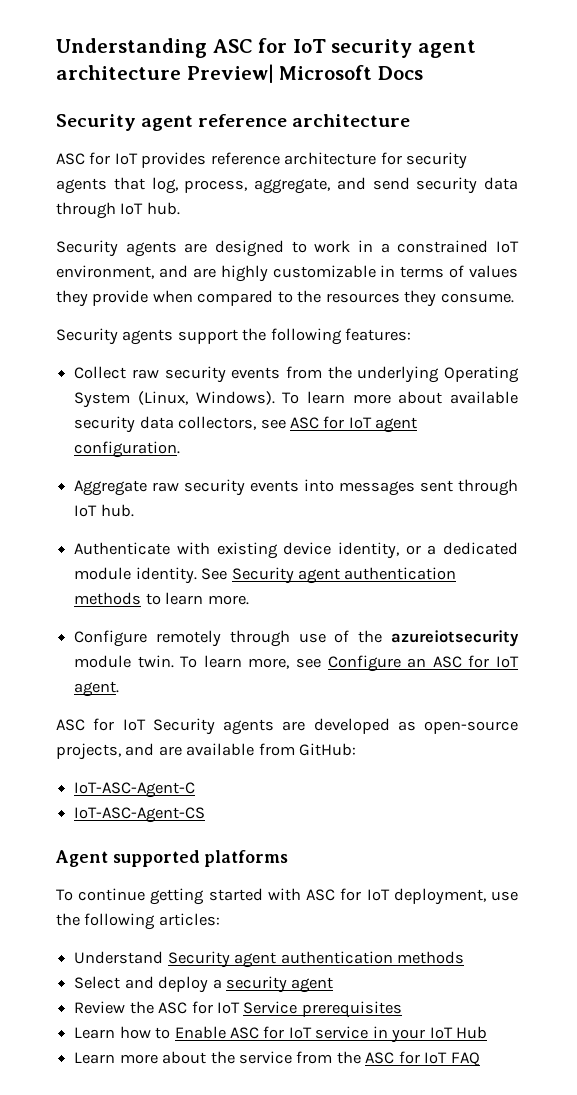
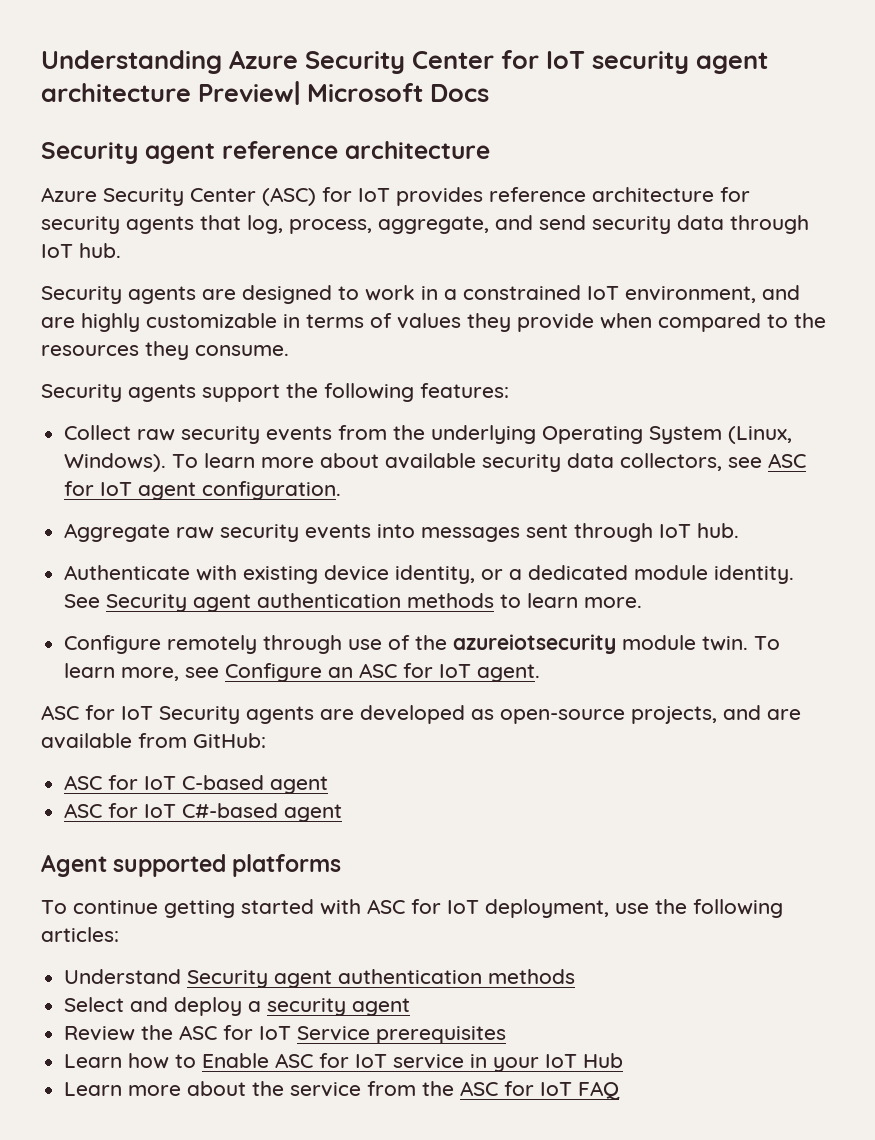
- Understanding ASC for IoT security agent architecture Preview| Microsoft Docs
+ Understanding Azure Security Center for IoT security agent architecture Preview| Microsoft Docs
- ASC for IoT provides reference architecture for security agents that log, process, aggregate, and send security data through IoT hub.
+ Azure Security Center (ASC) for IoT provides reference architecture for security agents that log, process, aggregate, and send security data through IoT hub.
- IoT-ASC-Agent-C
- IoT-ASC-Agent-CS
+ ASC for IoT C-based agent
+ ASC for IoT C#-based agent

